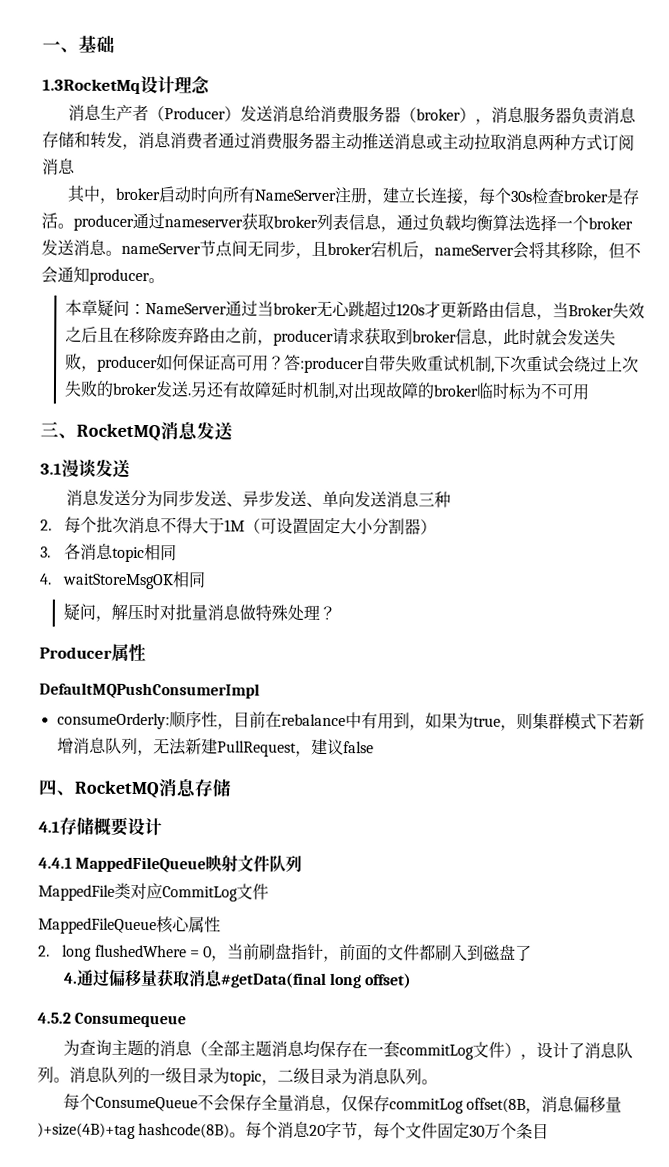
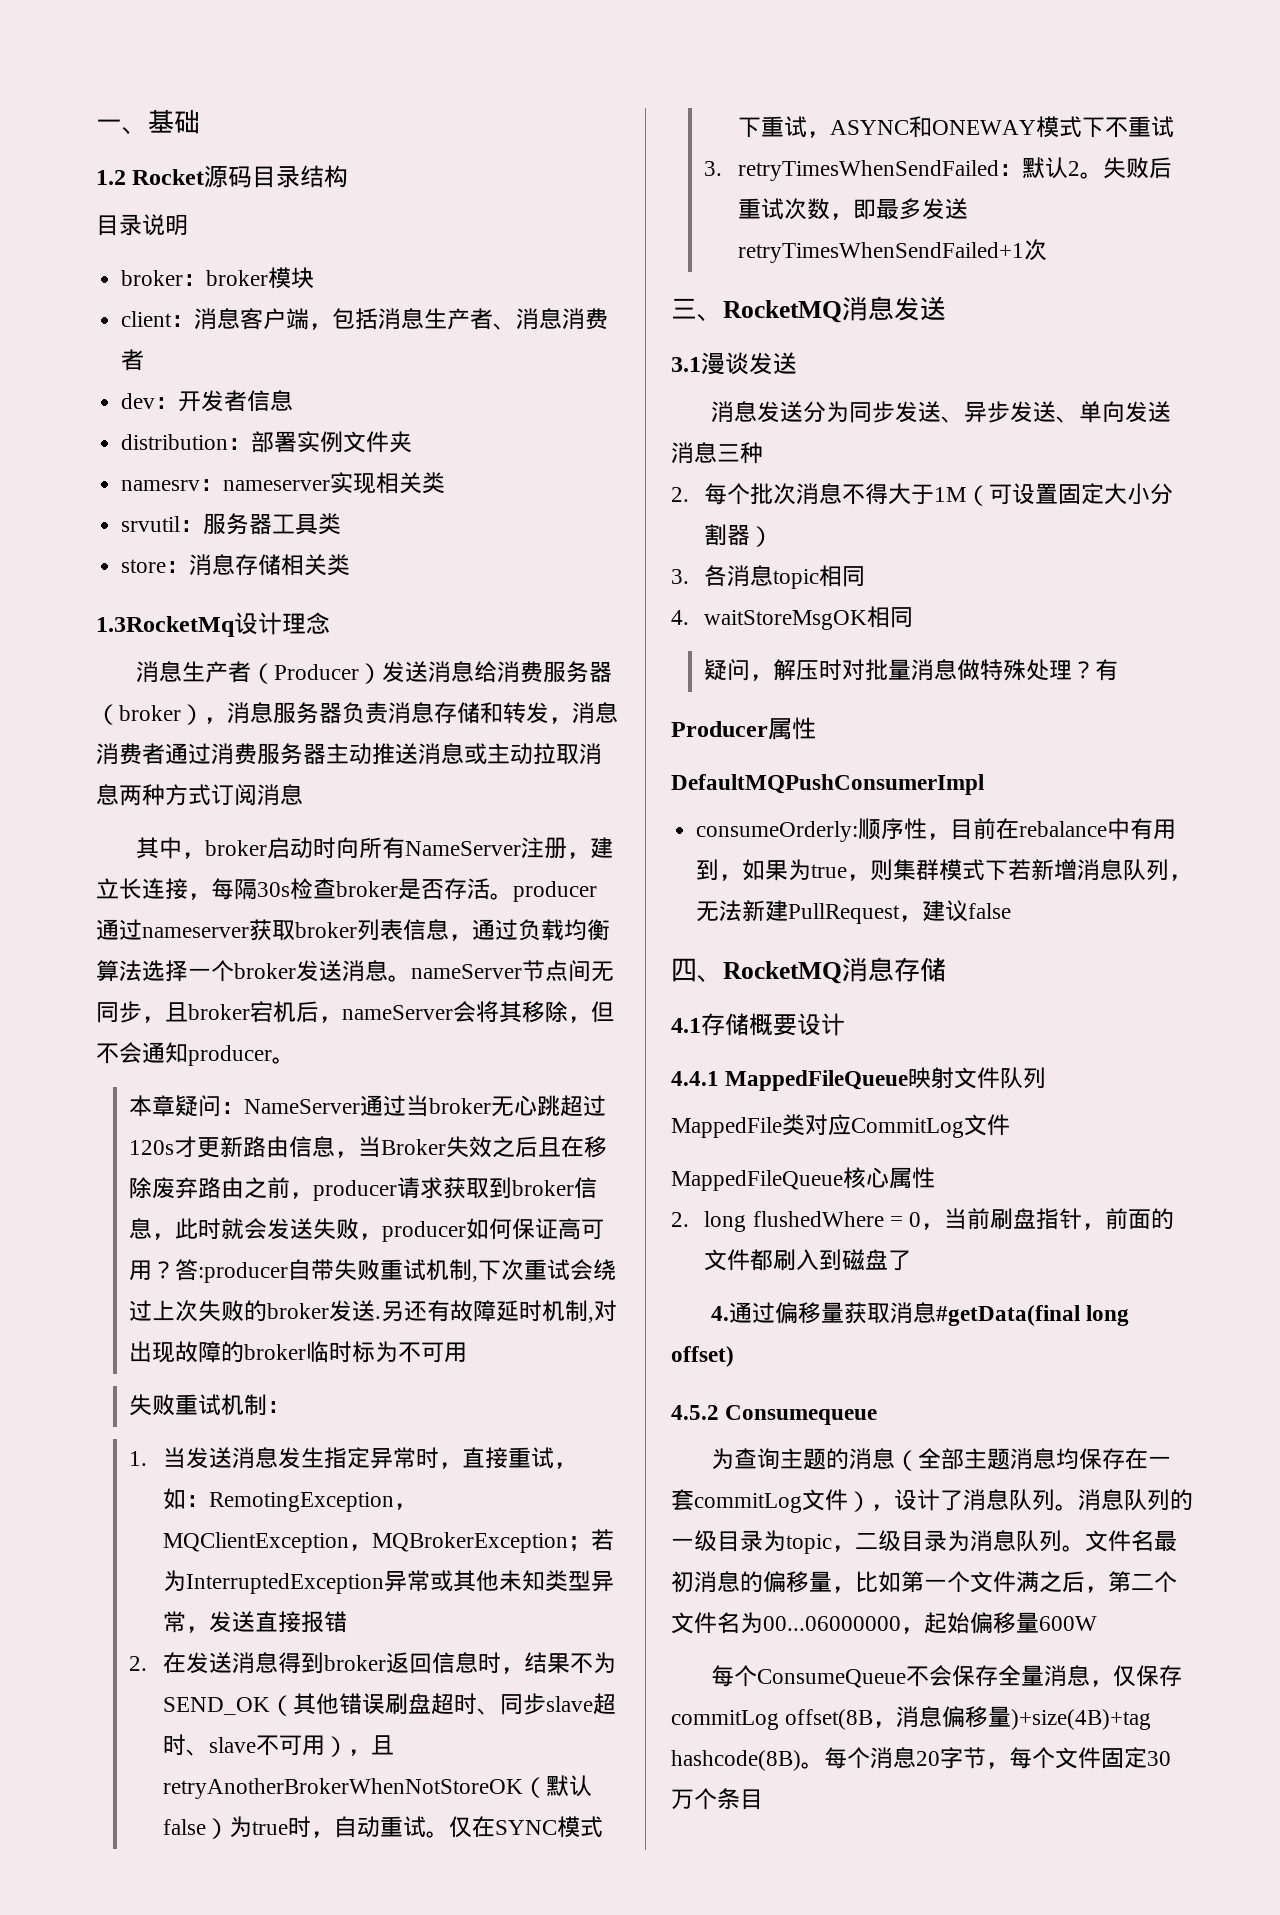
+ 1.2 Rocket源码目录结构
+ 目录说明
+ broker：broker模块
+ client：消息客户端，包括消息生产者、消息消费者
+ dev：开发者信息
+ distribution：部署实例文件夹
+ namesrv：nameserver实现相关类
+ srvutil：服务器工具类
+ store：消息存储相关类
- 其中，broker启动时向所有NameServer注册，建立长连接，每个30s检查broker是存活。producer通过nameserver获取broker列表信息，通过负载均衡算法选择一个broker发送消息。nameServer节点间无同步，且broker宕机后，nameServer会将其移除，但不会通知producer。
+ 其中，broker启动时向所有NameServer注册，建立长连接，每隔30s检查broker是否存活。producer通过nameserver获取broker列表信息，通过负载均衡算法选择一个broker发送消息。nameServer节点间无同步，且broker宕机后，nameServer会将其移除，但不会通知producer。
+ 失败重试机制：
+ 1.当发送消息发生指定异常时，直接重试，如：RemotingException，MQClientException，MQBrokerException；若为InterruptedException异常或其他未知类型异常，发送直接报错
+ 2.在发送消息得到broker返回信息时，结果不为SEND_OK（其他错误刷盘超时、同步slave超时、slave不可用），且retryAnotherBrokerWhenNotStoreOK（默认false）为true时，自动重试。仅在SYNC模式下重试，ASYNC和ONEWAY模式下不重试
+ 3. retryTimesWhenSendFailed：默认2。失败后重试次数，即最多发送retryTimesWhenSendFailed+1次
- 疑问，解压时对批量消息做特殊处理？
+ 疑问，解压时对批量消息做特殊处理？有
+ 文件名最初消息的偏移量，比如第一个文件满之后，第二个文件名为00...06000000，起始偏移量600W

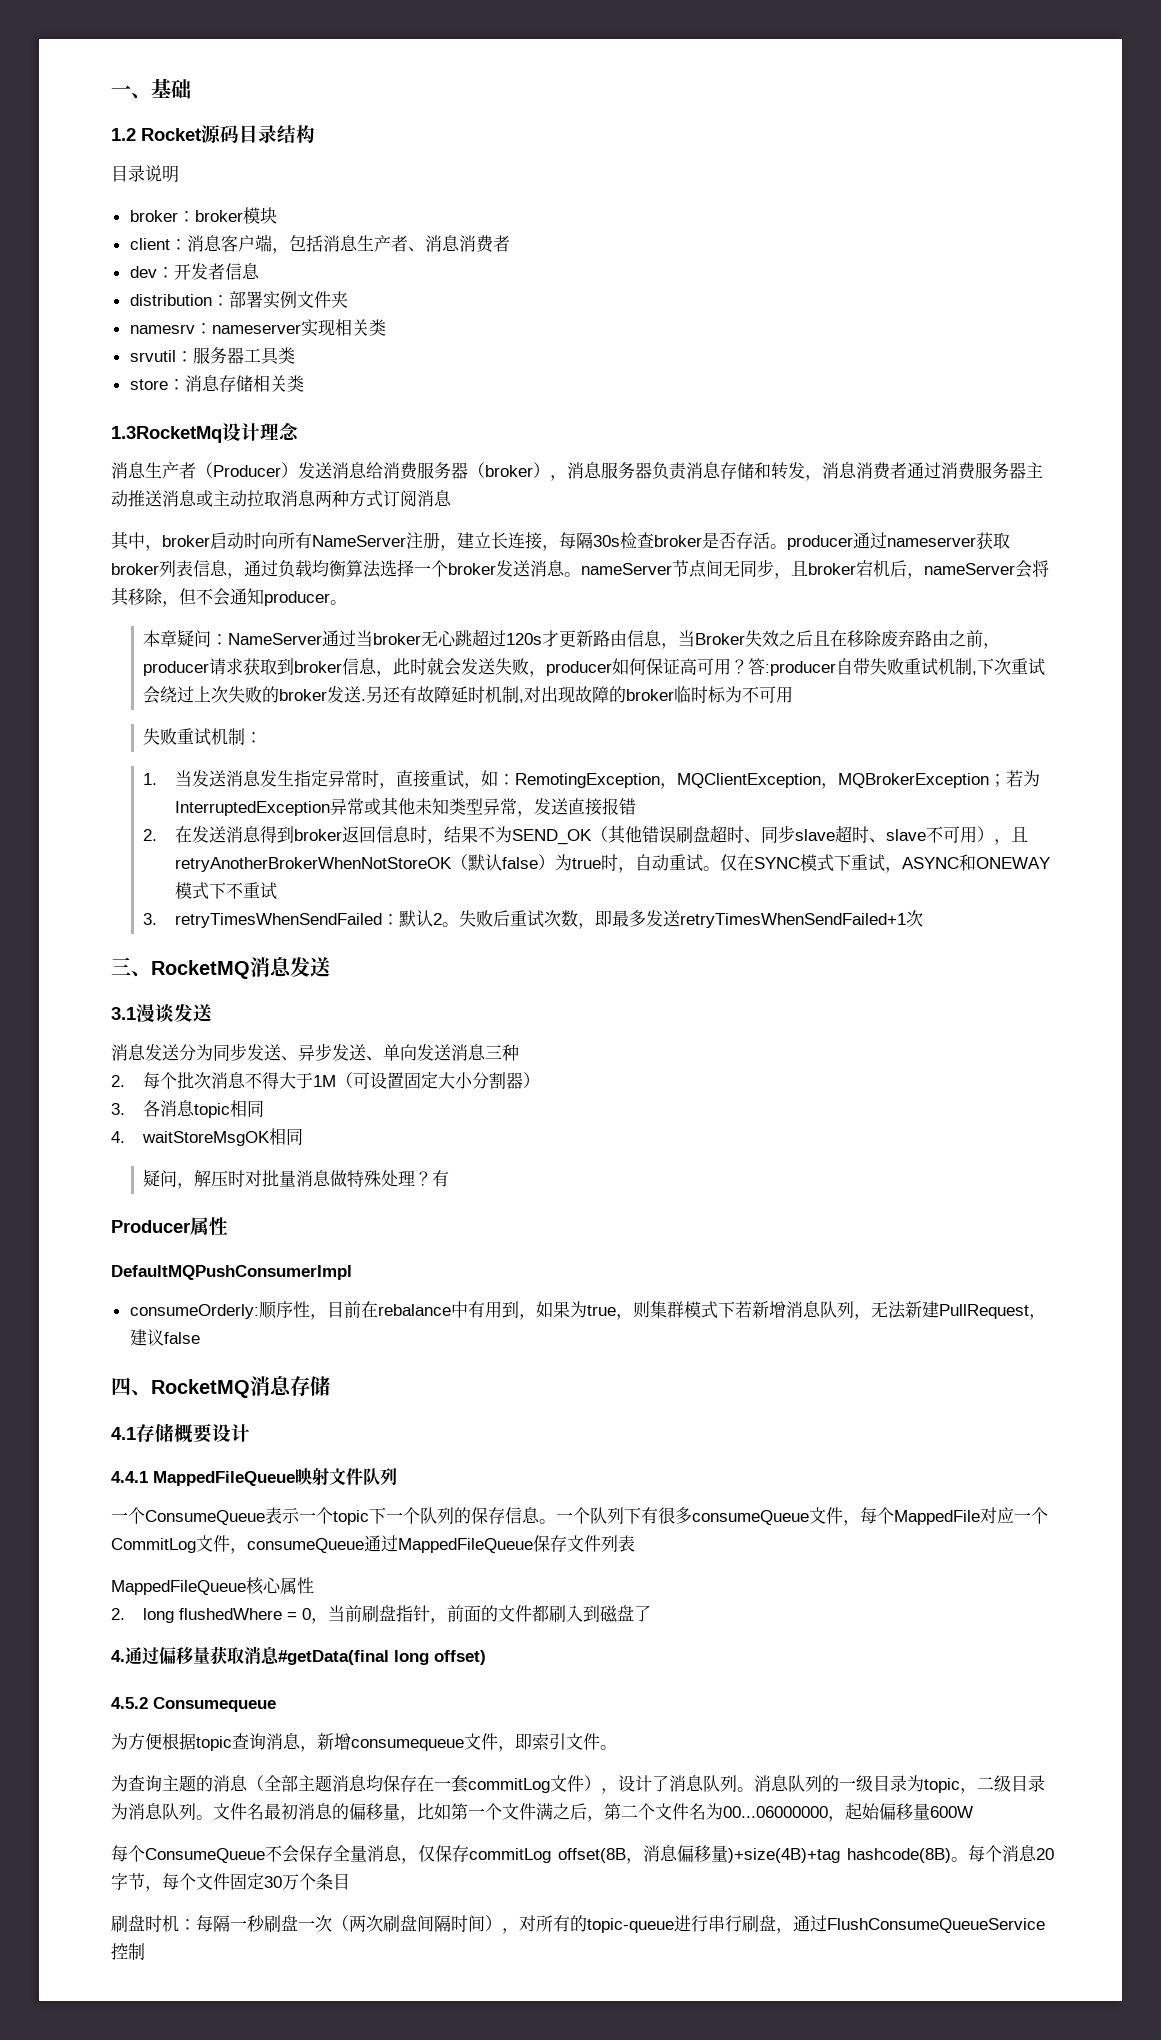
- MappedFile类对应CommitLog文件
+ 一个ConsumeQueue表示一个topic下一个队列的保存信息。一个队列下有很多consumeQueue文件，每个MappedFile对应一个CommitLog文件，consumeQueue通过MappedFileQueue保存文件列表
+ 为方便根据topic查询消息，新增consumequeue文件，即索引文件。
+ 刷盘时机：每隔一秒刷盘一次（两次刷盘间隔时间），对所有的topic-queue进行串行刷盘，通过FlushConsumeQueueService控制

